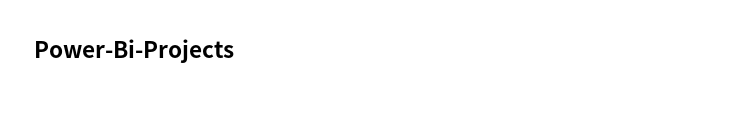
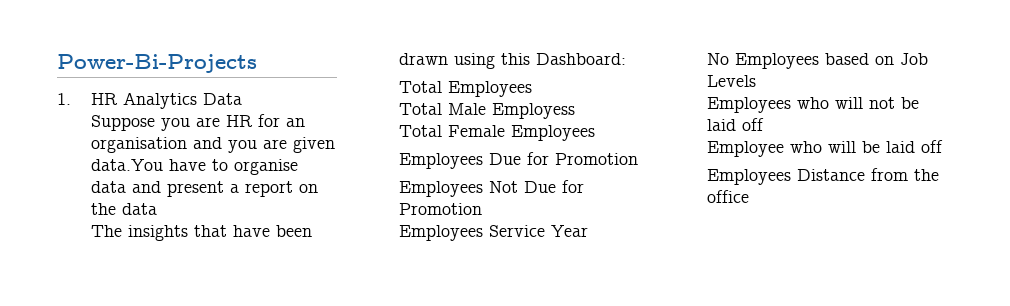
+ 1. HR Analytics Data
+ Suppose you are HR for an organisation and you are given data.You have to organise data and present a report on the data
+ The insights that have been drawn using this Dashboard:
+ Total Employees
+ Total Male Employess
+ Total Female Employees
+ Employees Due for Promotion
+ Employees Not Due for Promotion
+ Employees Service Year
+ No Employees based on Job Levels
+ Employees who will not be laid off
+ Employee who will be laid off
+ Employees Distance from the office

